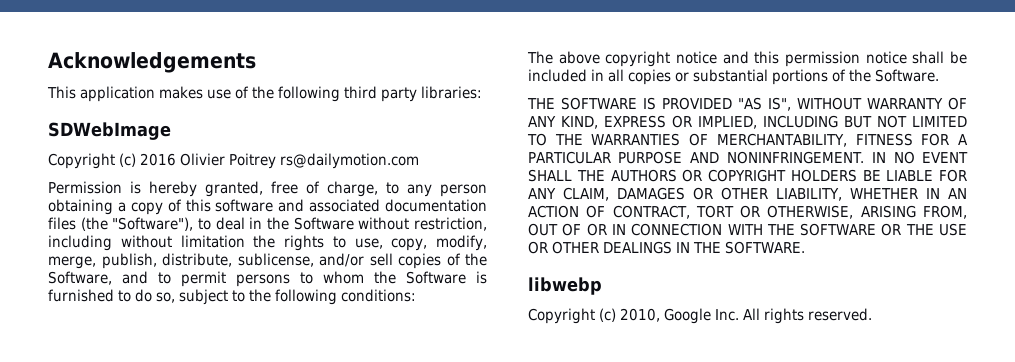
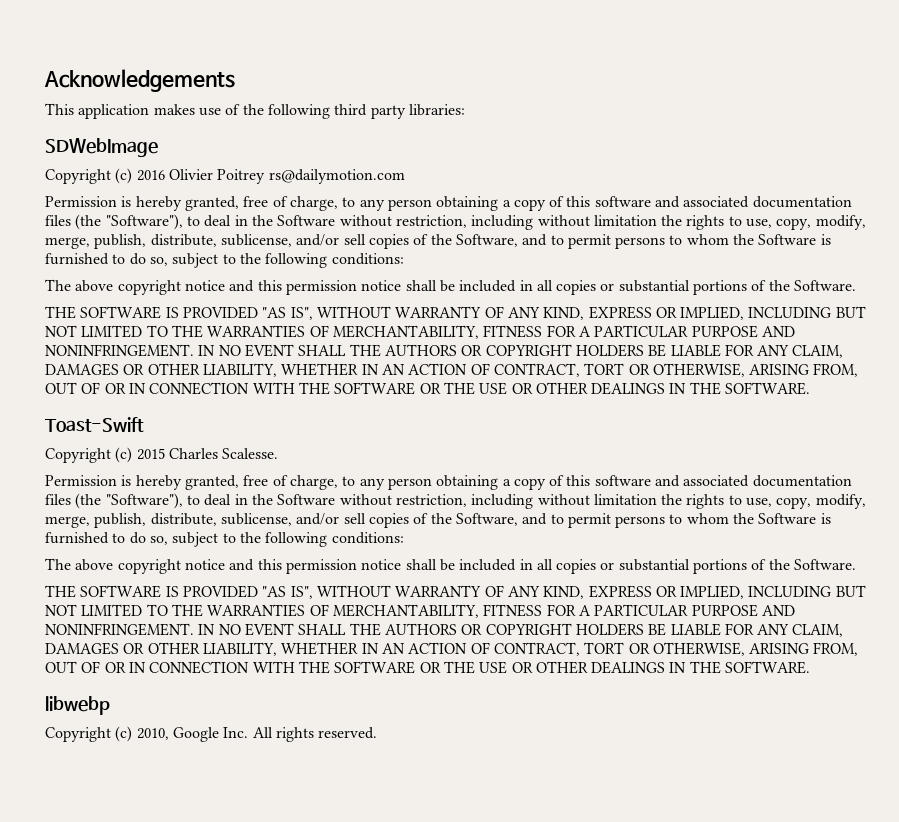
+ Toast-Swift
+ Copyright (c) 2015 Charles Scalesse.
+ Permission is hereby granted, free of charge, to any person obtaining a copy of this software and associated documentation files (the "Software"), to deal in the Software without restriction, including without limitation the rights to use, copy, modify, merge, publish, distribute, sublicense, and/or sell copies of the Software, and to permit persons to whom the Software is furnished to do so, subject to the following conditions:
+ The above copyright notice and this permission notice shall be included in all copies or substantial portions of the Software.
+ THE SOFTWARE IS PROVIDED "AS IS", WITHOUT WARRANTY OF ANY KIND, EXPRESS OR IMPLIED, INCLUDING BUT NOT LIMITED TO THE WARRANTIES OF MERCHANTABILITY, FITNESS FOR A PARTICULAR PURPOSE AND NONINFRINGEMENT. IN NO EVENT SHALL THE AUTHORS OR COPYRIGHT HOLDERS BE LIABLE FOR ANY CLAIM, DAMAGES OR OTHER LIABILITY, WHETHER IN AN ACTION OF CONTRACT, TORT OR OTHERWISE, ARISING FROM, OUT OF OR IN CONNECTION WITH THE SOFTWARE OR THE USE OR OTHER DEALINGS IN THE SOFTWARE.

